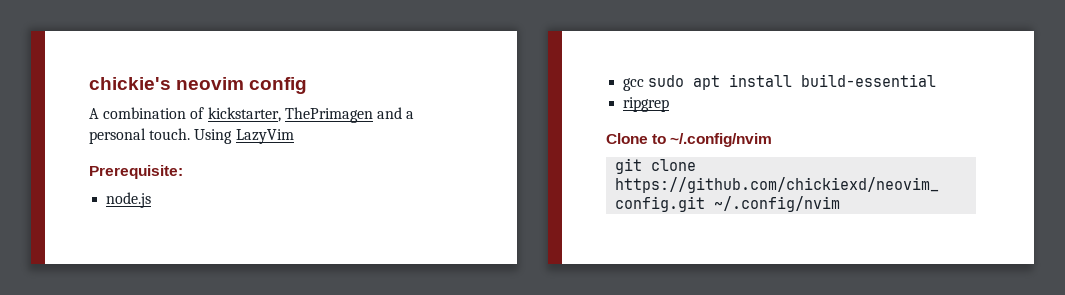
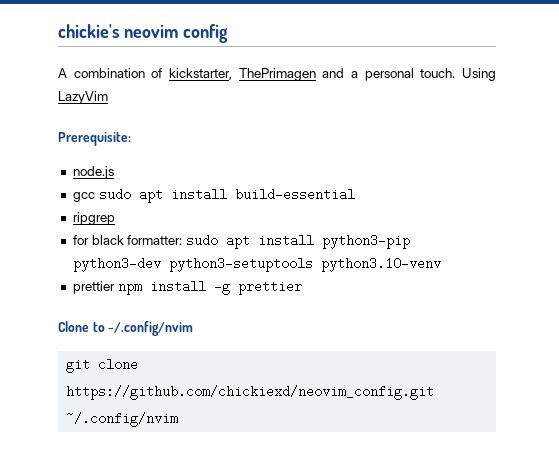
+ for black formatter: sudo apt install python3-pip python3-dev python3-setuptools python3.10-venv
+ prettier npm install -g prettier

